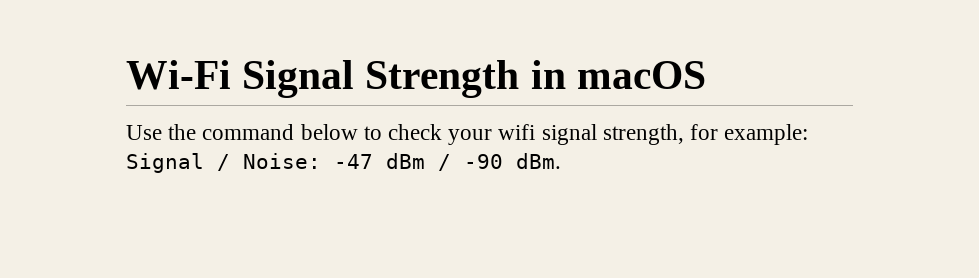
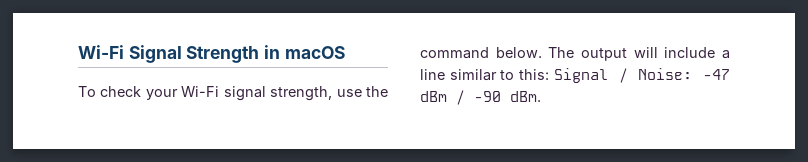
- Use the command below to check your wifi signal strength, for example: Signal / Noise: -47 dBm / -90 dBm.
+ To check your Wi-Fi signal strength, use the command below. The output will include a line similar to this: Signal / Noise: -47 dBm / -90 dBm.

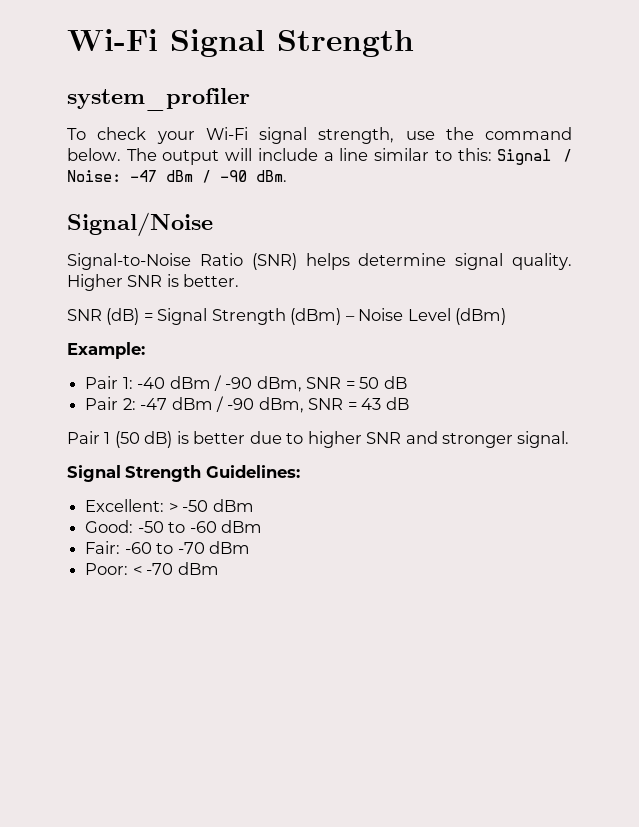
- Wi-Fi Signal Strength in macOS
+ Wi-Fi Signal Strength
+ system_profiler
+ Signal/Noise
+ Signal-to-Noise Ratio (SNR) helps determine signal quality. Higher SNR is better.
+ SNR (dB) = Signal Strength (dBm) – Noise Level (dBm)
+ Example:
+ Pair 1: -40 dBm / -90 dBm, SNR = 50 dB
+ Pair 2: -47 dBm / -90 dBm, SNR = 43 dB
+ Pair 1 (50 dB) is better due to higher SNR and stronger signal.
+ Signal Strength Guidelines:
+ Excellent: > -50 dBm
+ Good: -50 to -60 dBm
+ Fair: -60 to -70 dBm
+ Poor: < -70 dBm

